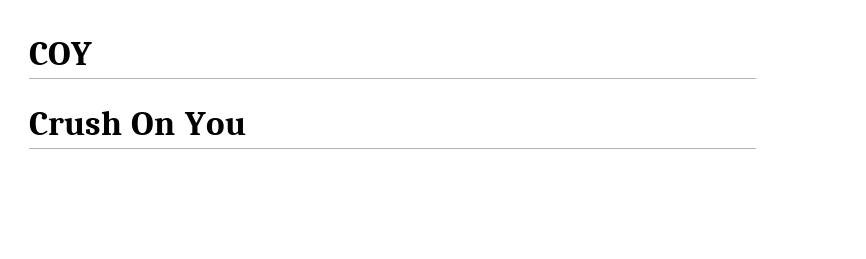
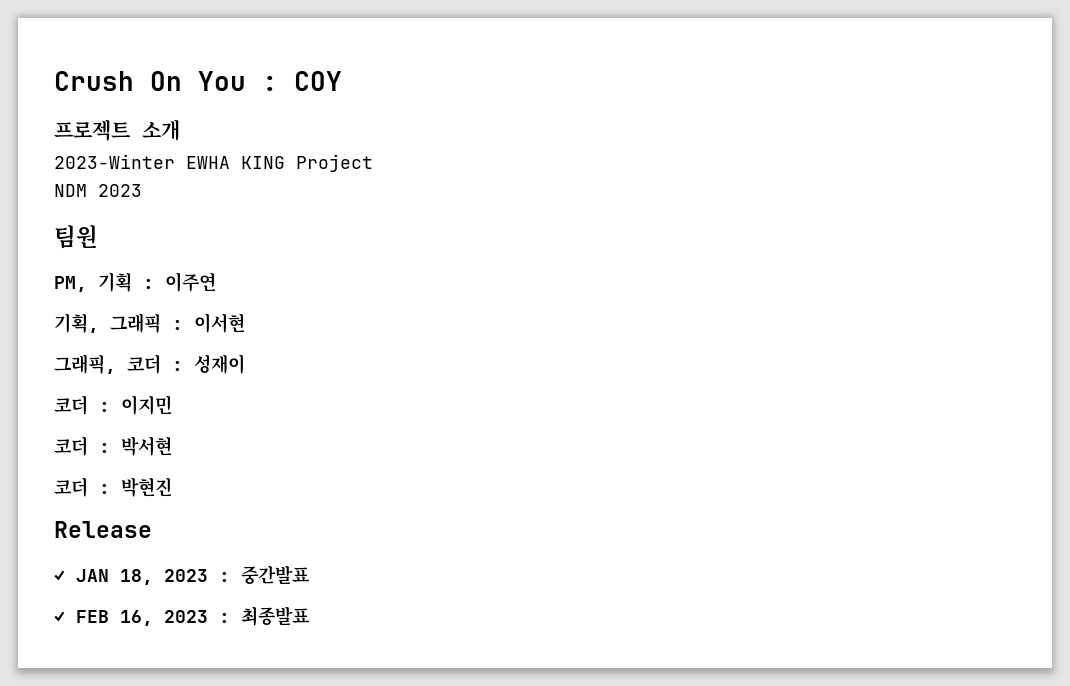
- COY
- Crush On You
+ Crush On You : COY
+ 프로젝트 소개
+ 2023-Winter EWHA KING Project
+ NDM 2023
+ 팀원
+ PM, 기획 : 이주연
+ 기획, 그래픽 : 이서현
+ 그래픽, 코더 : 성재이
+ 코더 : 이지민
+ 코더 : 박서현
+ 코더 : 박현진
+ Release
+ ✓ JAN 18, 2023 : 중간발표
+ ✓ FEB 16, 2023 : 최종발표

